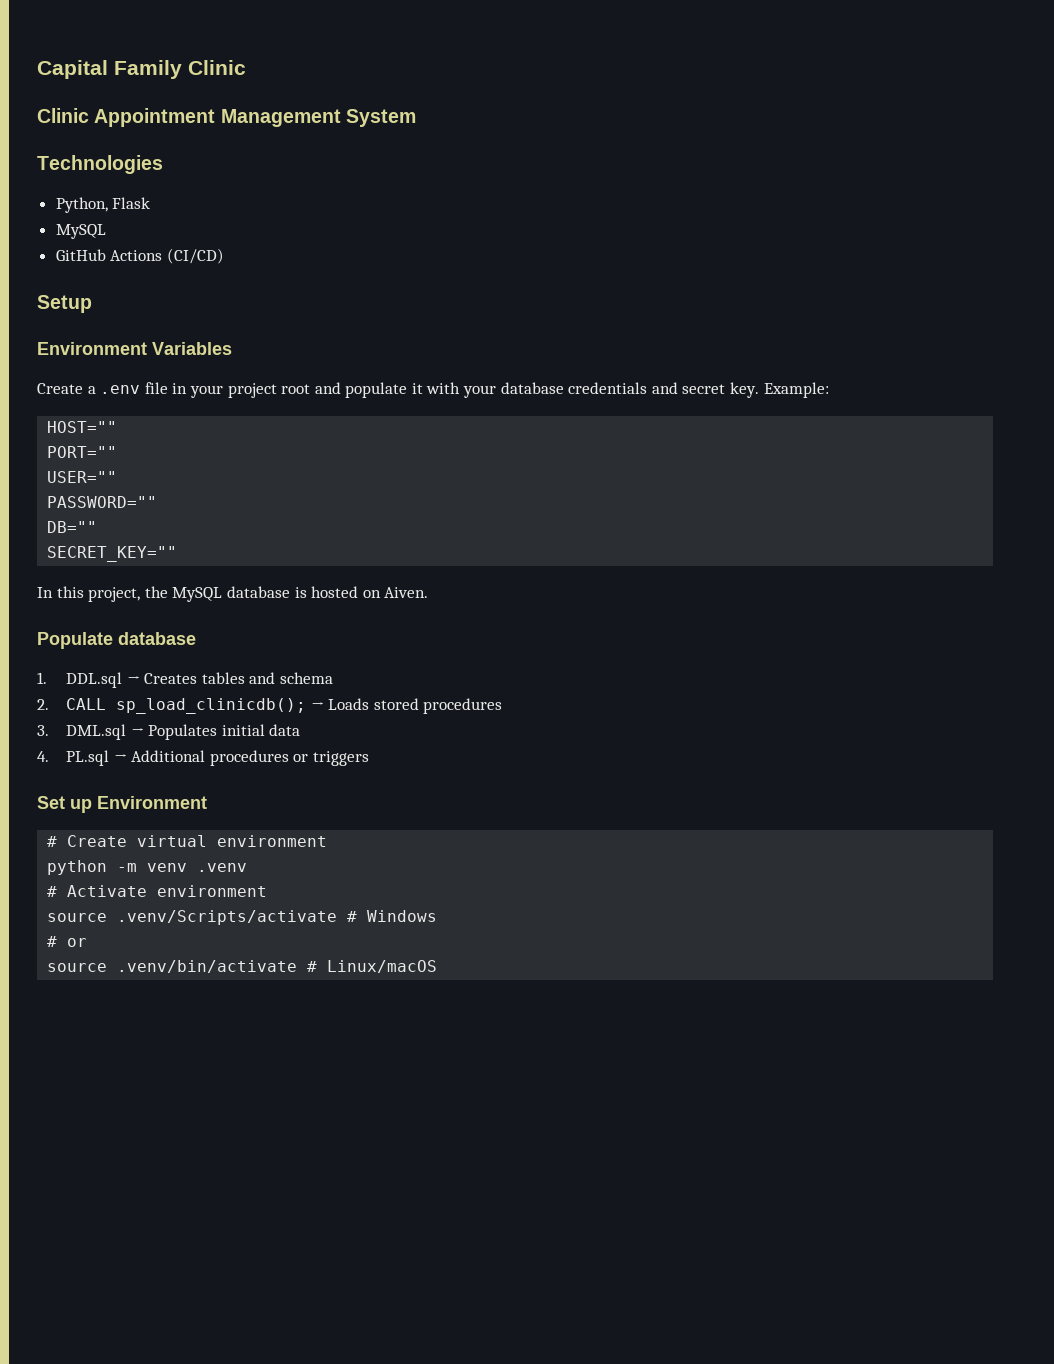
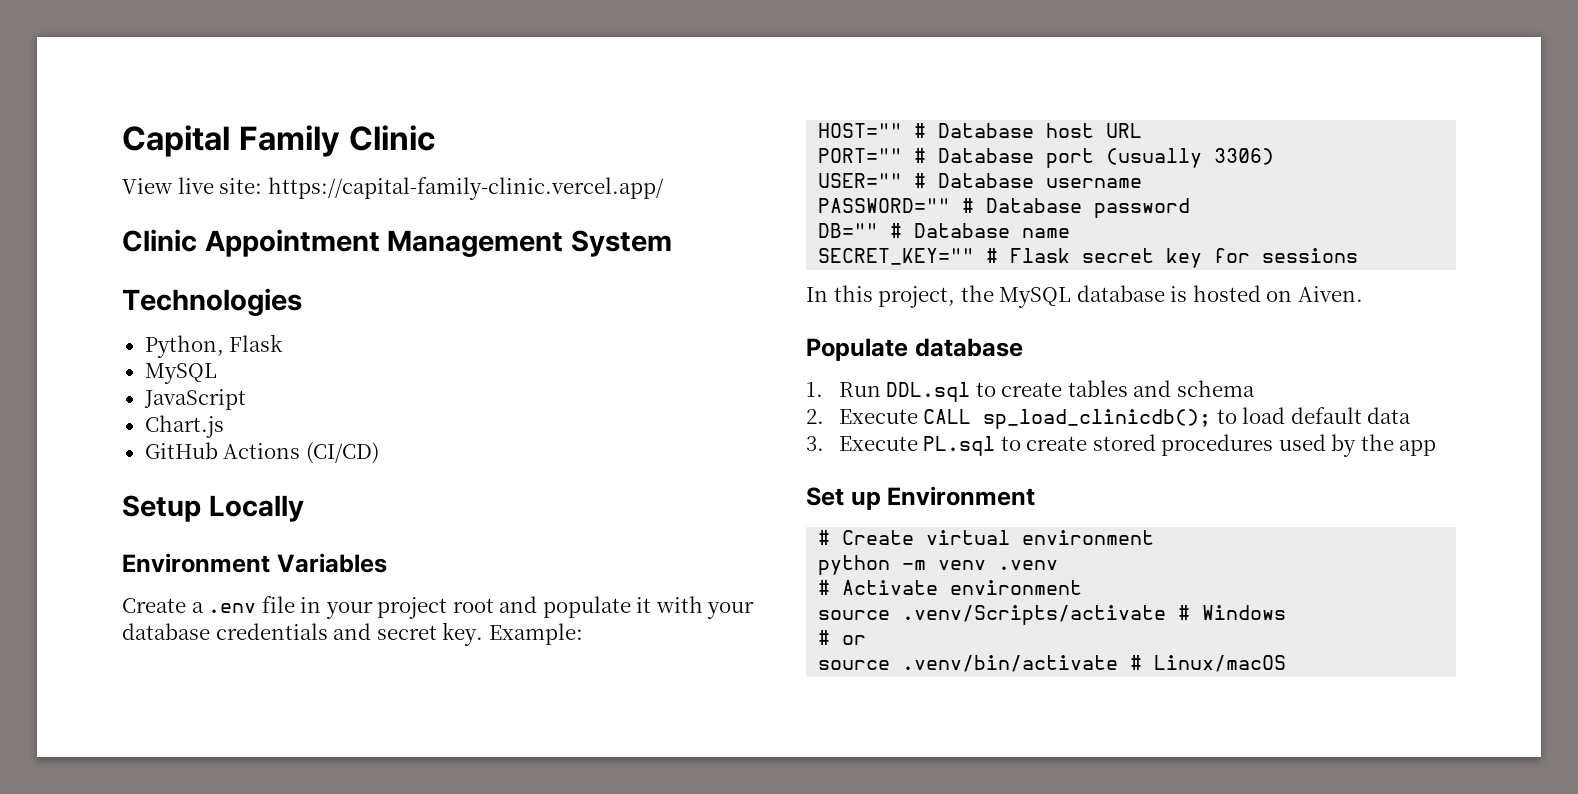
+ View live site: https://capital-family-clinic.vercel.app/
+ JavaScript
+ Chart.js
- Setup
+ Setup Locally
- HOST=""
- PORT=""
- USER=""
- PASSWORD=""
- DB=""
- SECRET_KEY=""
+ HOST="" # Database host URL
+ PORT="" # Database port (usually 3306)
+ USER="" # Database username
+ PASSWORD="" # Database password
+ DB="" # Database name
+ SECRET_KEY="" # Flask secret key for sessions
- 1. DDL.sql → Creates tables and schema
+ 1. Run DDL.sql to create tables and schema
- 2. CALL sp_load_clinicdb(); → Loads stored procedures
- 3. DML.sql → Populates initial data
- 4. PL.sql → Additional procedures or triggers
+ 2. Execute CALL sp_load_clinicdb(); to load default data
+ 3. Execute PL.sql to create stored procedures used by the app

